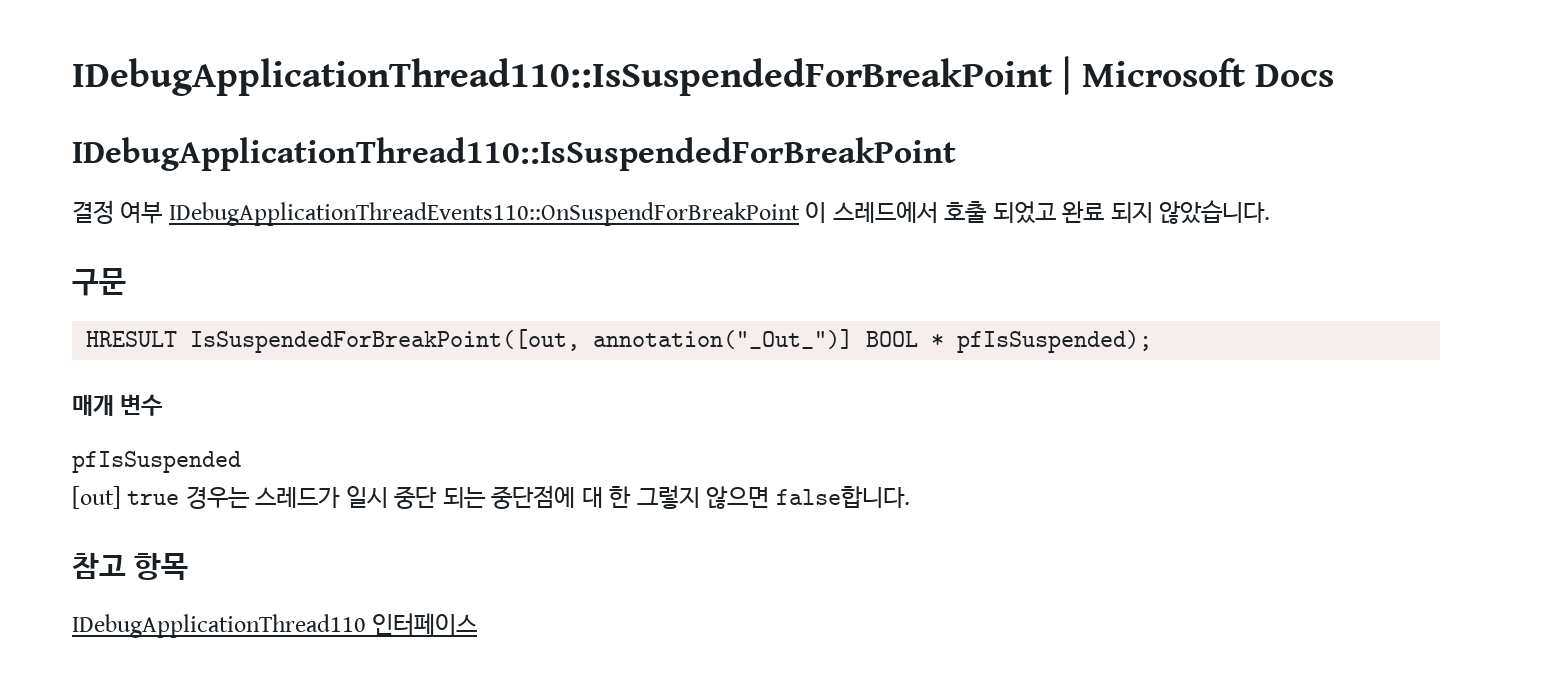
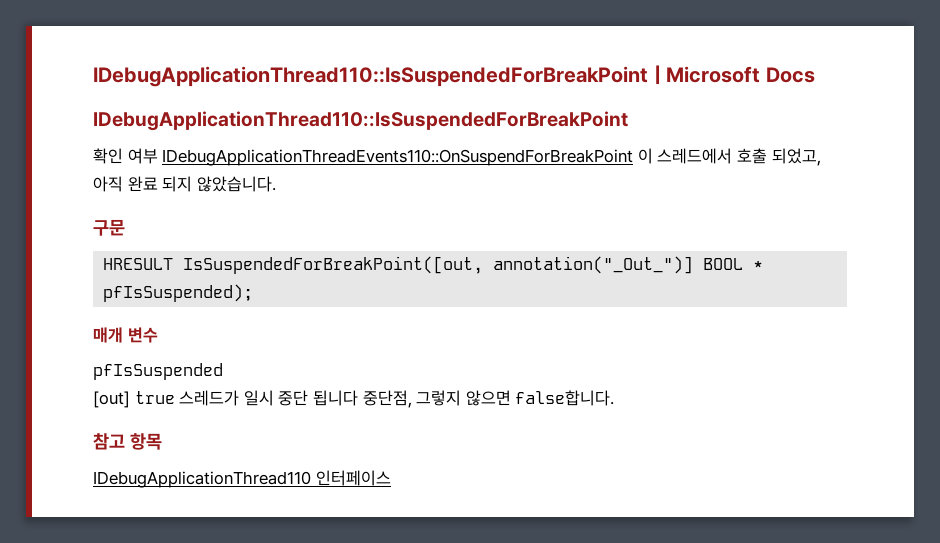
- 결정 여부 IDebugApplicationThreadEvents110::OnSuspendForBreakPoint 이 스레드에서 호출 되었고 완료 되지 않았습니다.
+ 확인 여부 IDebugApplicationThreadEvents110::OnSuspendForBreakPoint 이 스레드에서 호출 되었고, 아직 완료 되지 않았습니다.
- [out] true 경우는 스레드가 일시 중단 되는 중단점에 대 한 그렇지 않으면 false합니다.
+ [out] true 스레드가 일시 중단 됩니다 중단점, 그렇지 않으면 false합니다.

